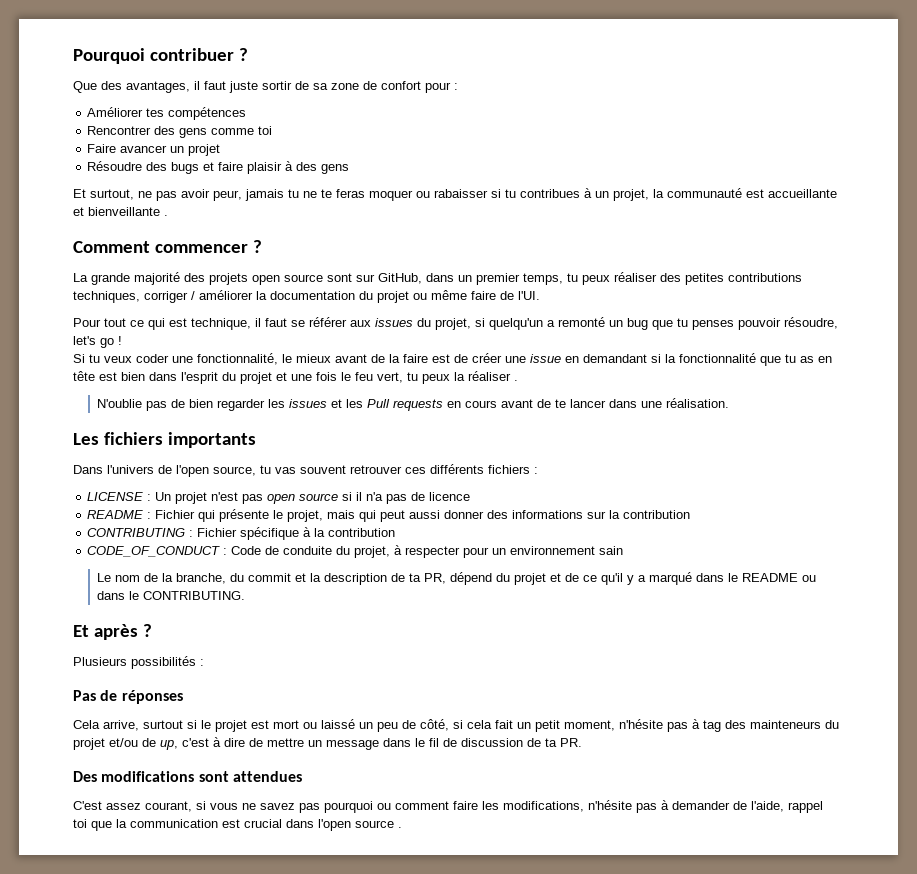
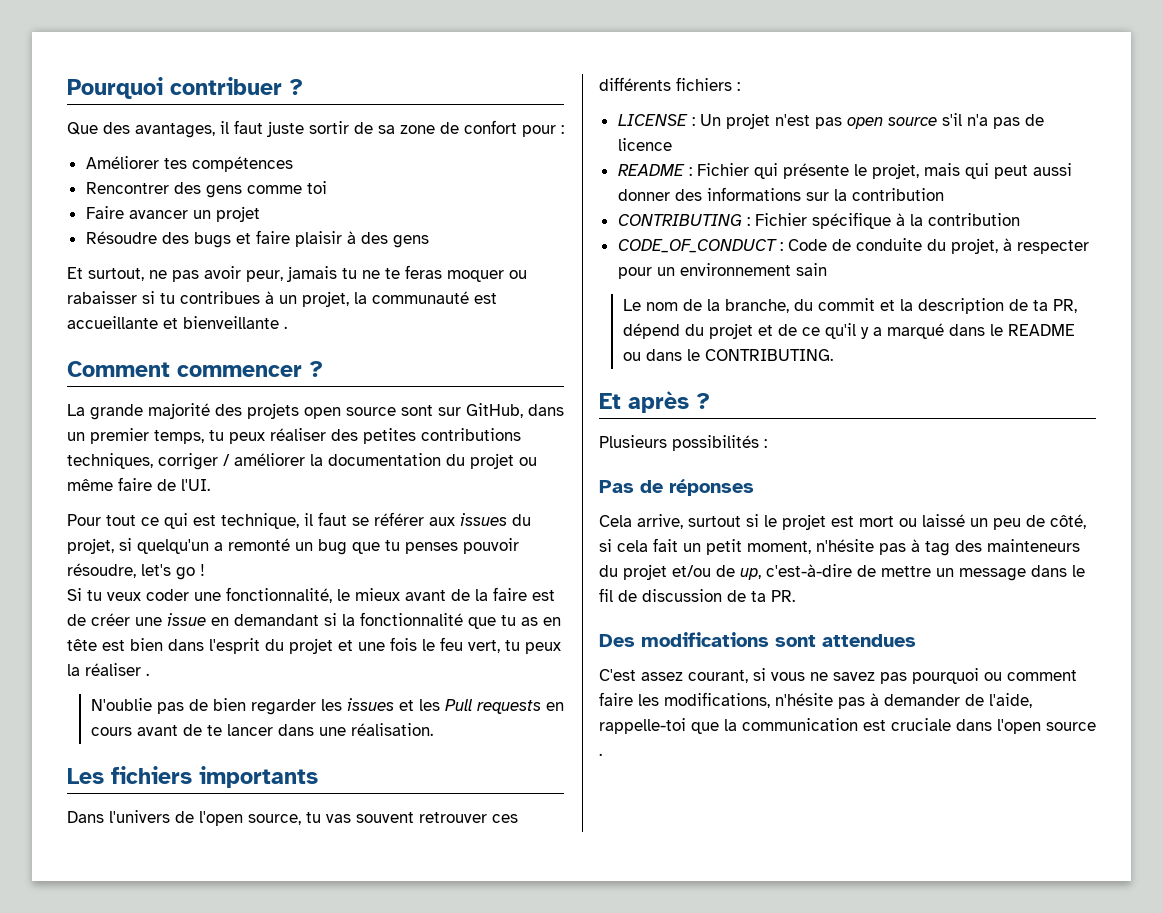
- LICENSE : Un projet n'est pas open source si il n'a pas de licence
+ LICENSE : Un projet n'est pas open source s'il n'a pas de licence
- Cela arrive, surtout si le projet est mort ou laissé un peu de côté, si cela fait un petit moment, n'hésite pas à tag des mainteneurs du projet et/ou de up, c'est à dire de mettre un message dans le fil de discussion de ta PR.
+ Cela arrive, surtout si le projet est mort ou laissé un peu de côté, si cela fait un petit moment, n'hésite pas à tag des mainteneurs du projet et/ou de up, c'est-à-dire de mettre un message dans le fil de discussion de ta PR.
- C'est assez courant, si vous ne savez pas pourquoi ou comment faire les modifications, n'hésite pas à demander de l'aide, rappel toi que la communication est crucial dans l'open source .
+ C'est assez courant, si vous ne savez pas pourquoi ou comment faire les modifications, n'hésite pas à demander de l'aide, rappelle-toi que la communication est cruciale dans l'open source .

